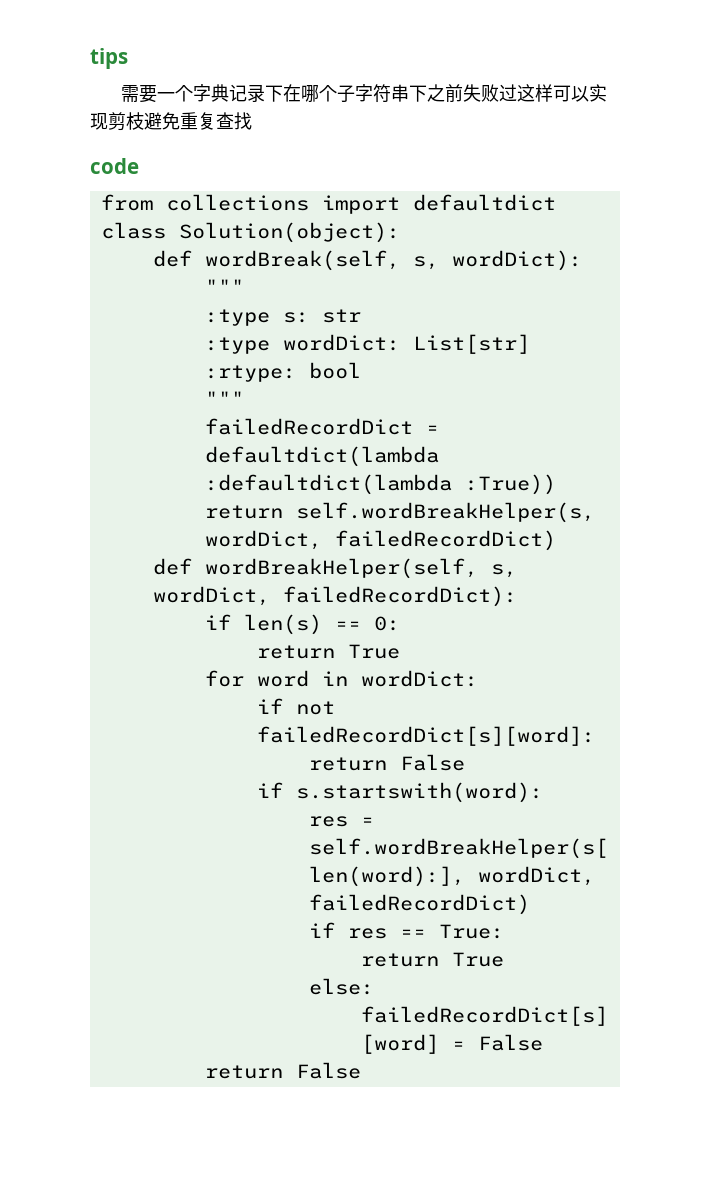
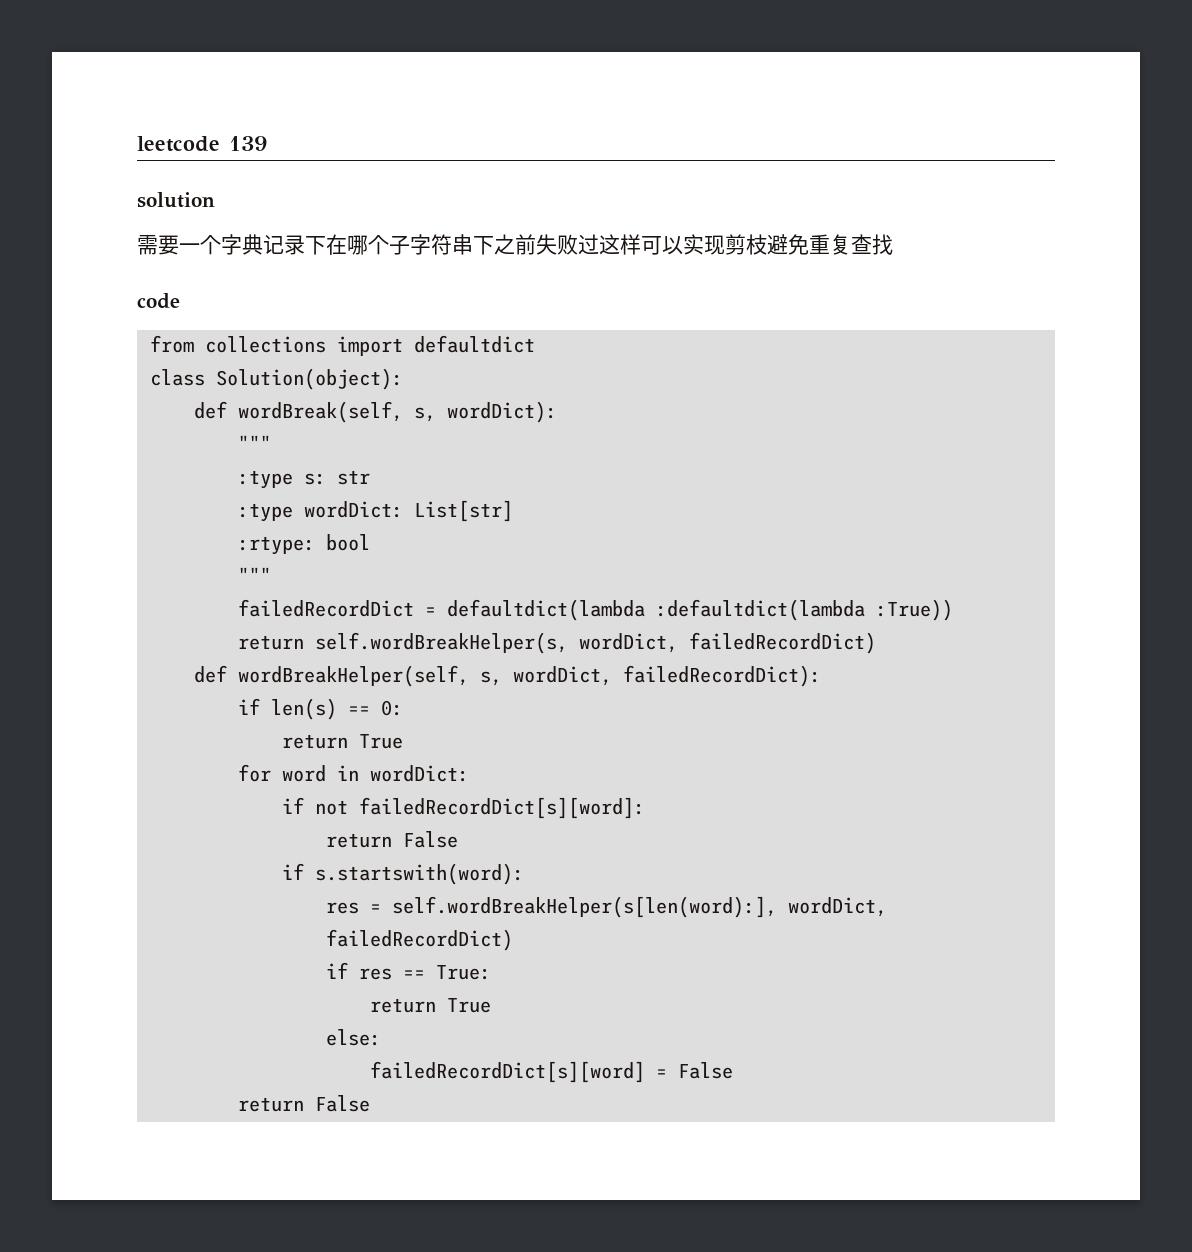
- tips
+ leetcode 139
+ solution

